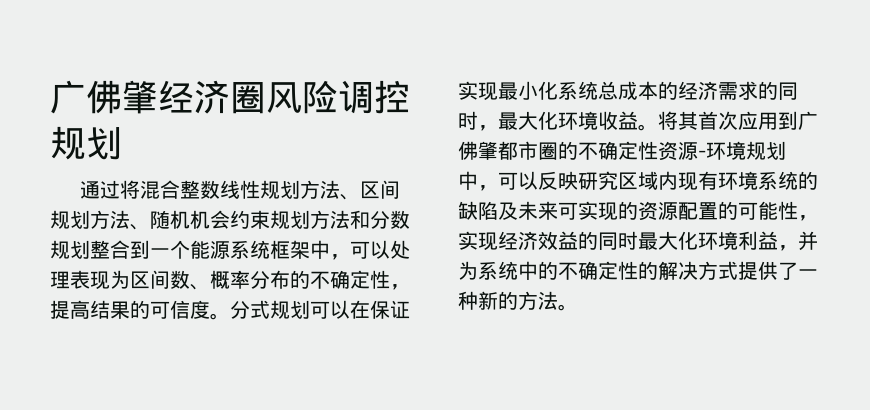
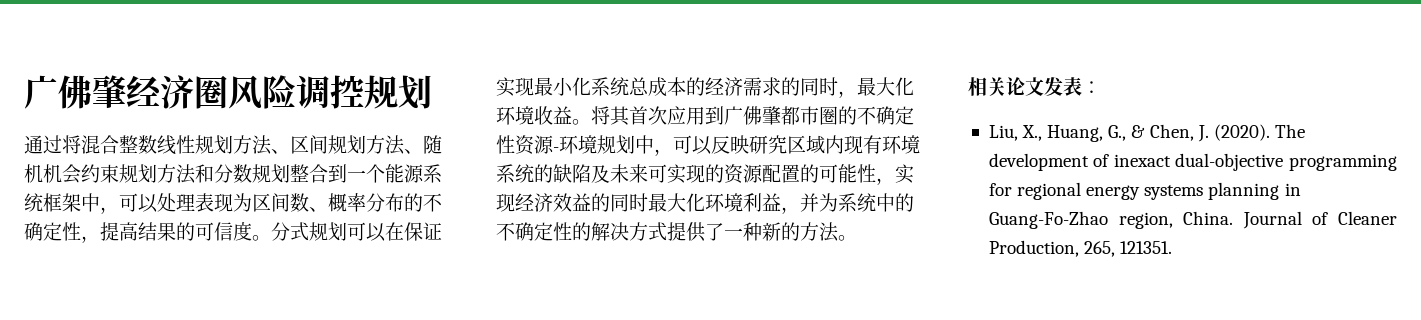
+ 相关论文发表：
+ Liu, X., Huang, G., & Chen, J. (2020). The development of inexact dual-objective programming for regional energy systems planning in Guang-Fo-Zhao region, China. Journal of Cleaner Production, 265, 121351.

